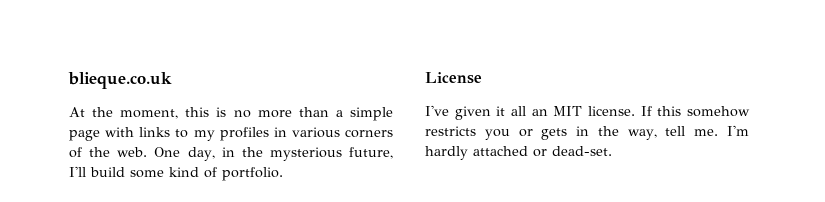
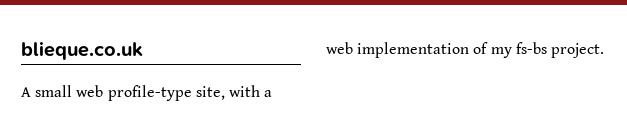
- At the moment, this is no more than a simple page with links to my profiles in various corners of the web. One day, in the mysterious future, I'll build some kind of portfolio.
- License
- I've given it all an MIT license. If this somehow restricts you or gets in the way, tell me. I'm hardly attached or dead-set.
+ A small web profile-type site, with a web implementation of my fs-bs project.

